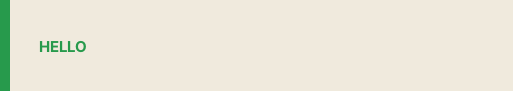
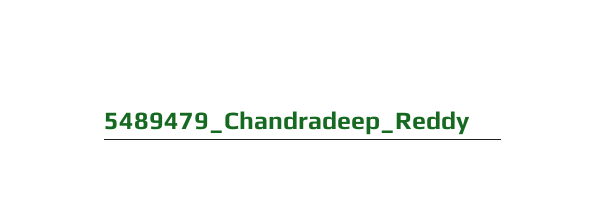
- HELLO
+ 5489479_Chandradeep_Reddy

